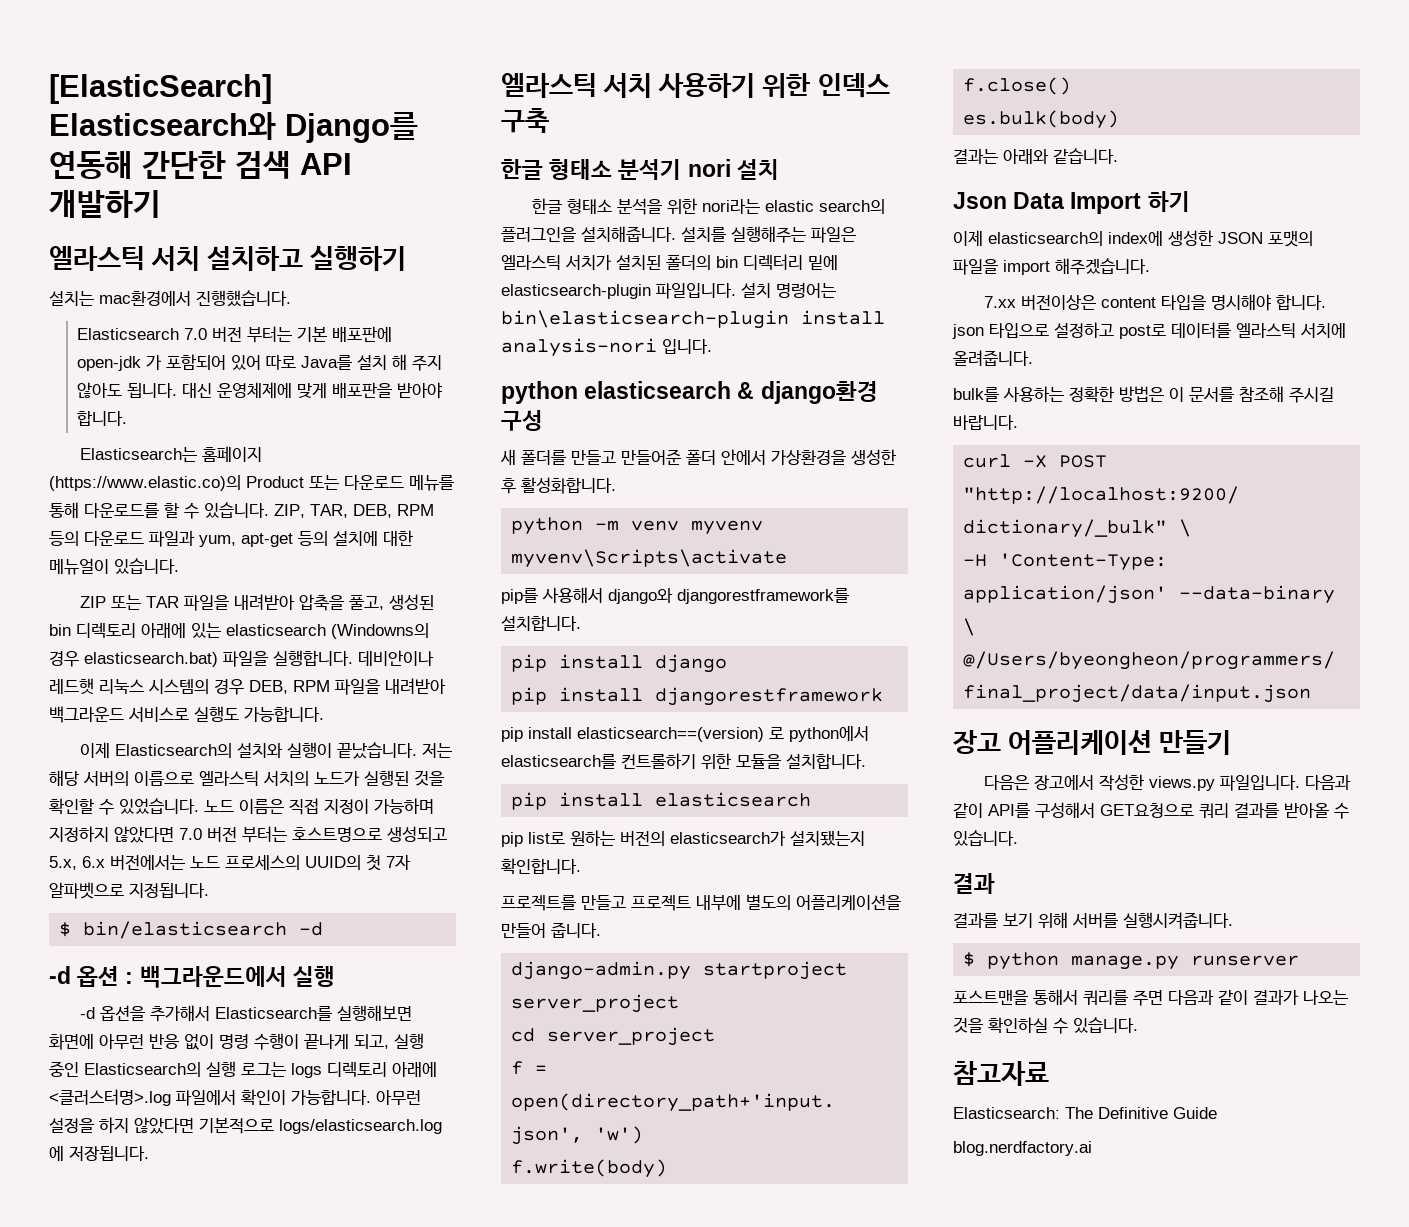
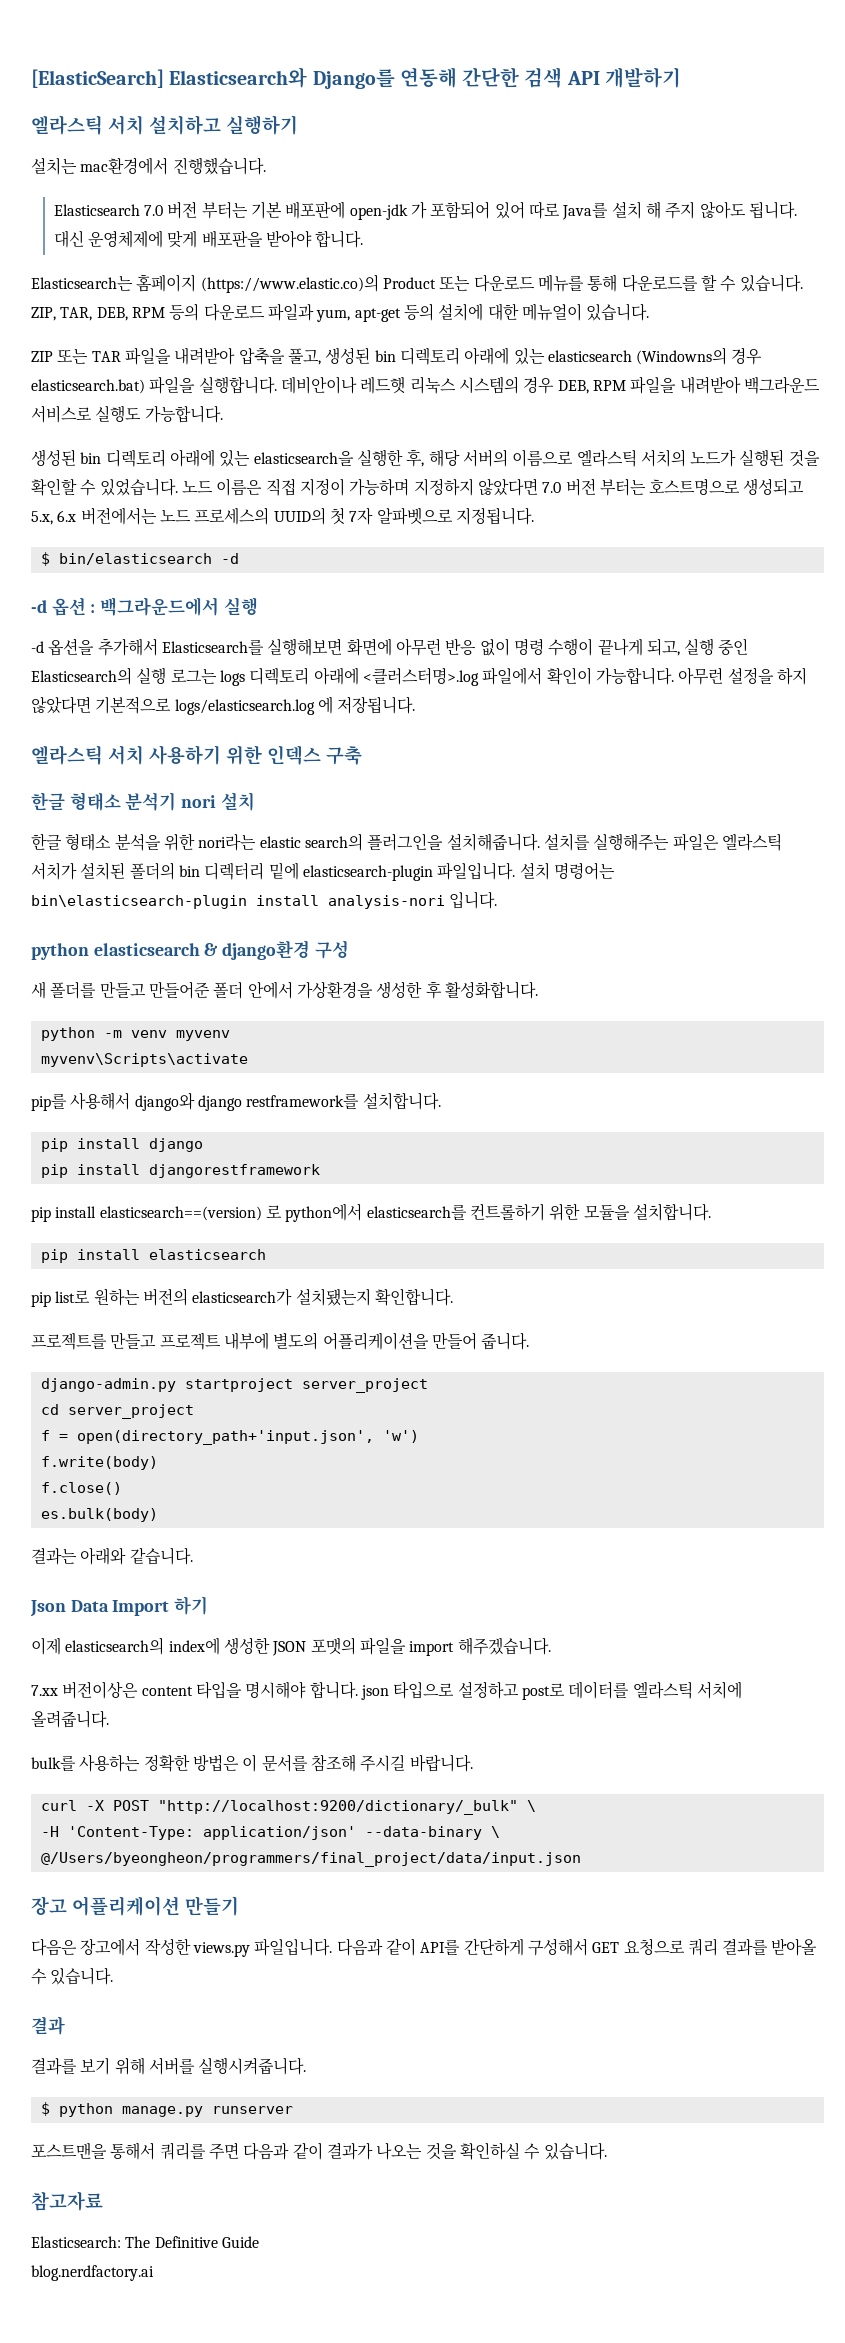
- 이제 Elasticsearch의 설치와 실행이 끝났습니다. 저는 해당 서버의 이름으로 엘라스틱 서치의 노드가 실행된 것을 확인할 수 있었습니다.
+ 생성된 bin 디렉토리 아래에 있는 elasticsearch을 실행한 후, 해당 서버의 이름으로 엘라스틱 서치의 노드가 실행된 것을 확인할 수 있었습니다.
- pip를 사용해서 django와 djangorestframework를 설치합니다.
+ pip를 사용해서 django와 django restframework를 설치합니다.
- 다음과 같이 API를 구성해서 GET요청으로 쿼리 결과를 받아올 수 있습니다.
+ 다음과 같이 API를 간단하게 구성해서 GET 요청으로 쿼리 결과를 받아올 수 있습니다.

